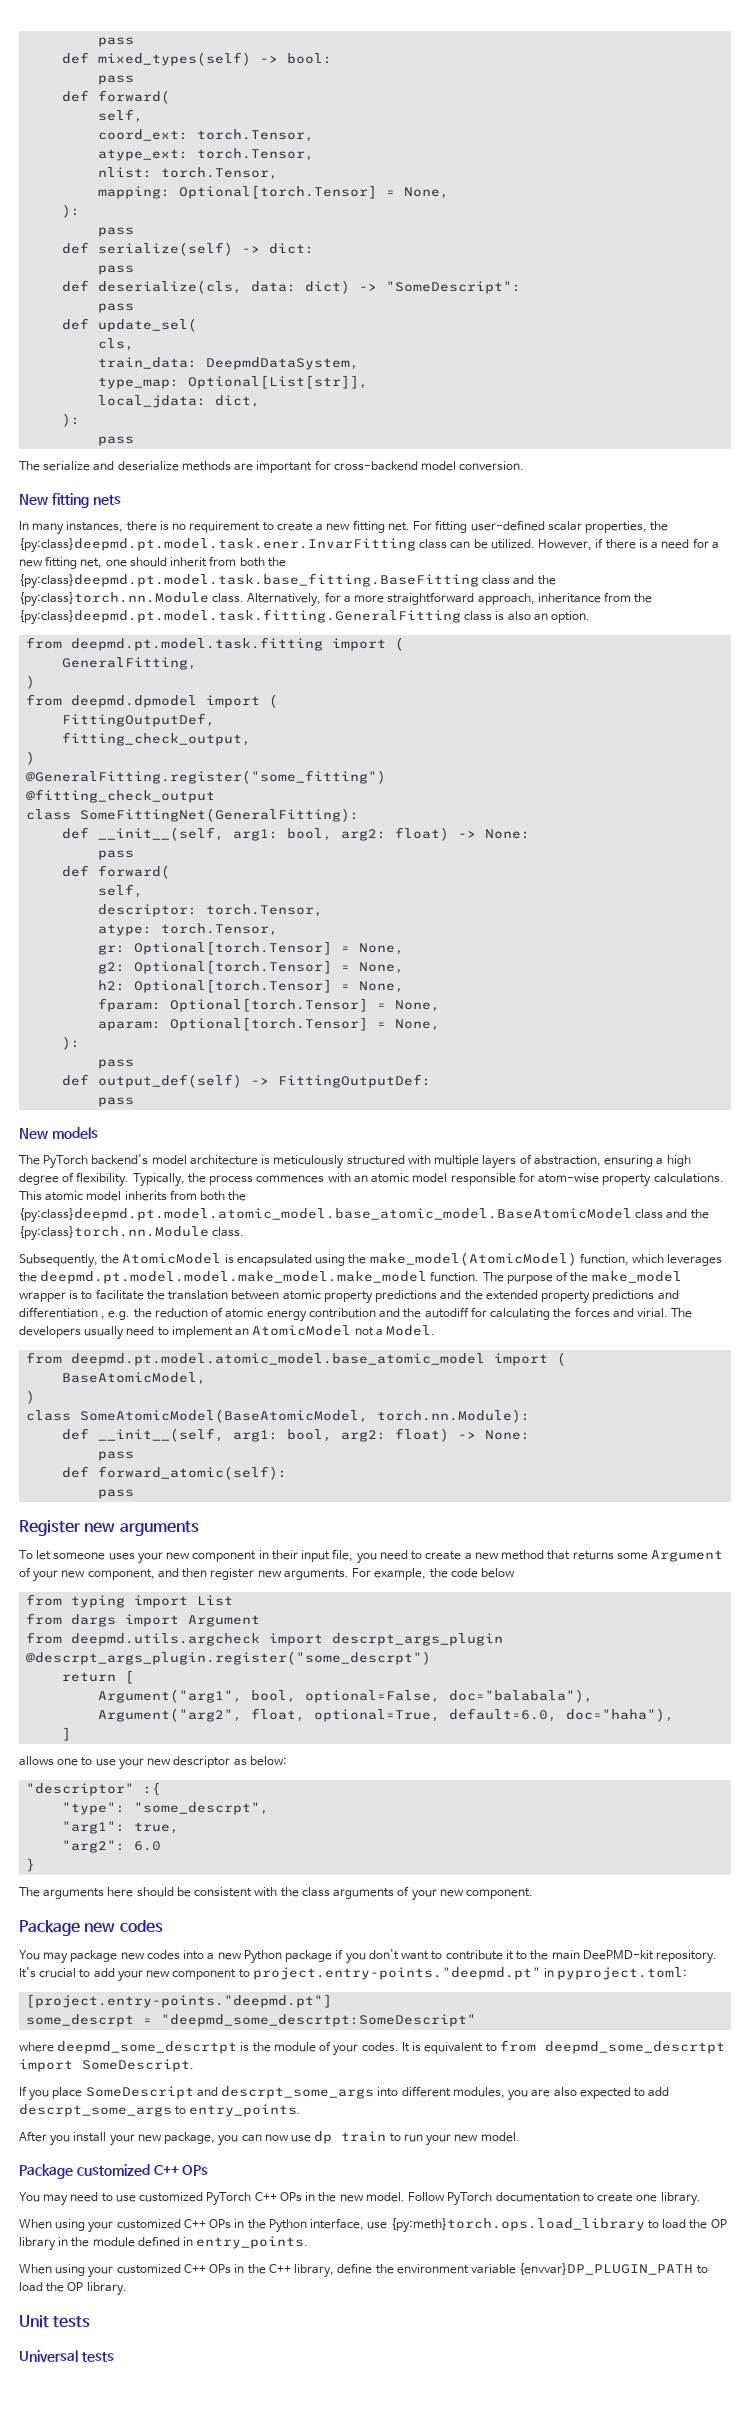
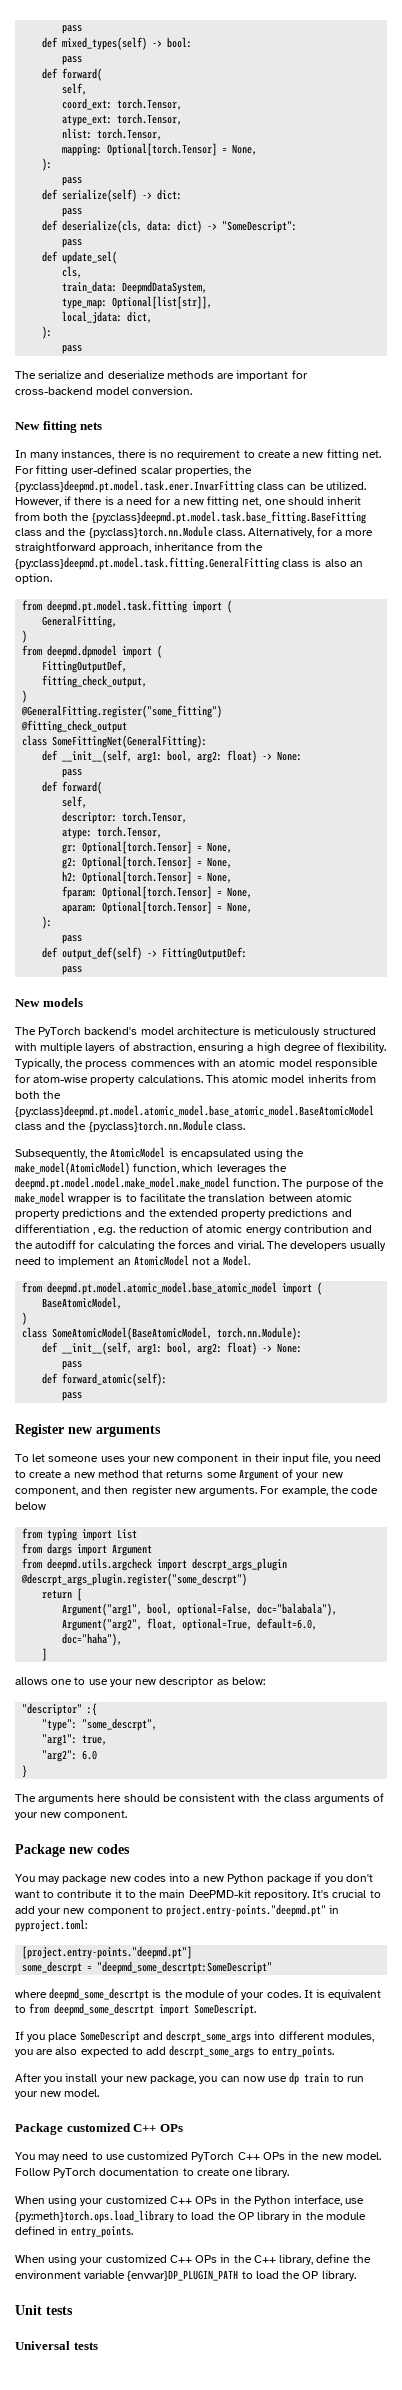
- type_map: Optional[List[str]],
+ type_map: Optional[list[str]],

